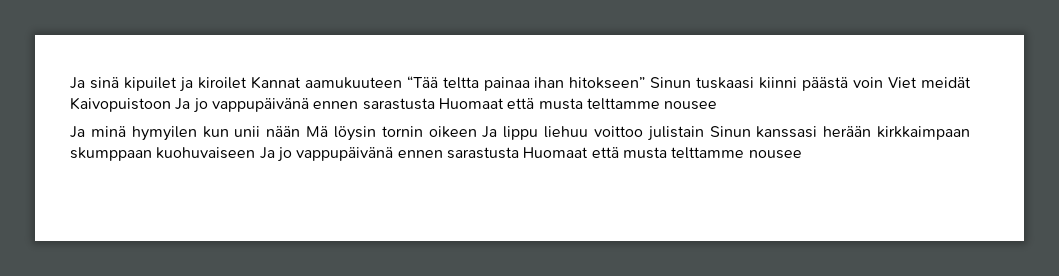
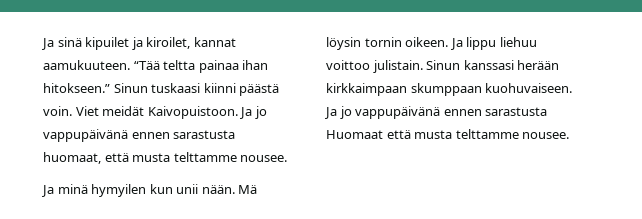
- Ja sinä kipuilet ja kiroilet Kannat aamukuuteen “Tää teltta painaa ihan hitokseen” Sinun tuskaasi kiinni päästä voin Viet meidät Kaivopuistoon Ja jo vappupäivänä ennen sarastusta Huomaat että musta telttamme nousee
- Ja minä hymyilen kun unii nään Mä löysin tornin oikeen Ja lippu liehuu voittoo julistain Sinun kanssasi herään kirkkaimpaan skumppaan kuohuvaiseen Ja jo vappupäivänä ennen sarastusta Huomaat että musta telttamme nousee
+ Ja sinä kipuilet ja kiroilet, kannat aamukuuteen. “Tää teltta painaa ihan hitokseen.” Sinun tuskaasi kiinni päästä voin. Viet meidät Kaivopuistoon. Ja jo vappupäivänä ennen sarastusta huomaat, että musta telttamme nousee.
+ Ja minä hymyilen kun unii nään. Mä löysin tornin oikeen. Ja lippu liehuu voittoo julistain. Sinun kanssasi herään kirkkaimpaan skumppaan kuohuvaiseen. Ja jo vappupäivänä ennen sarastusta Huomaat että musta telttamme nousee.

